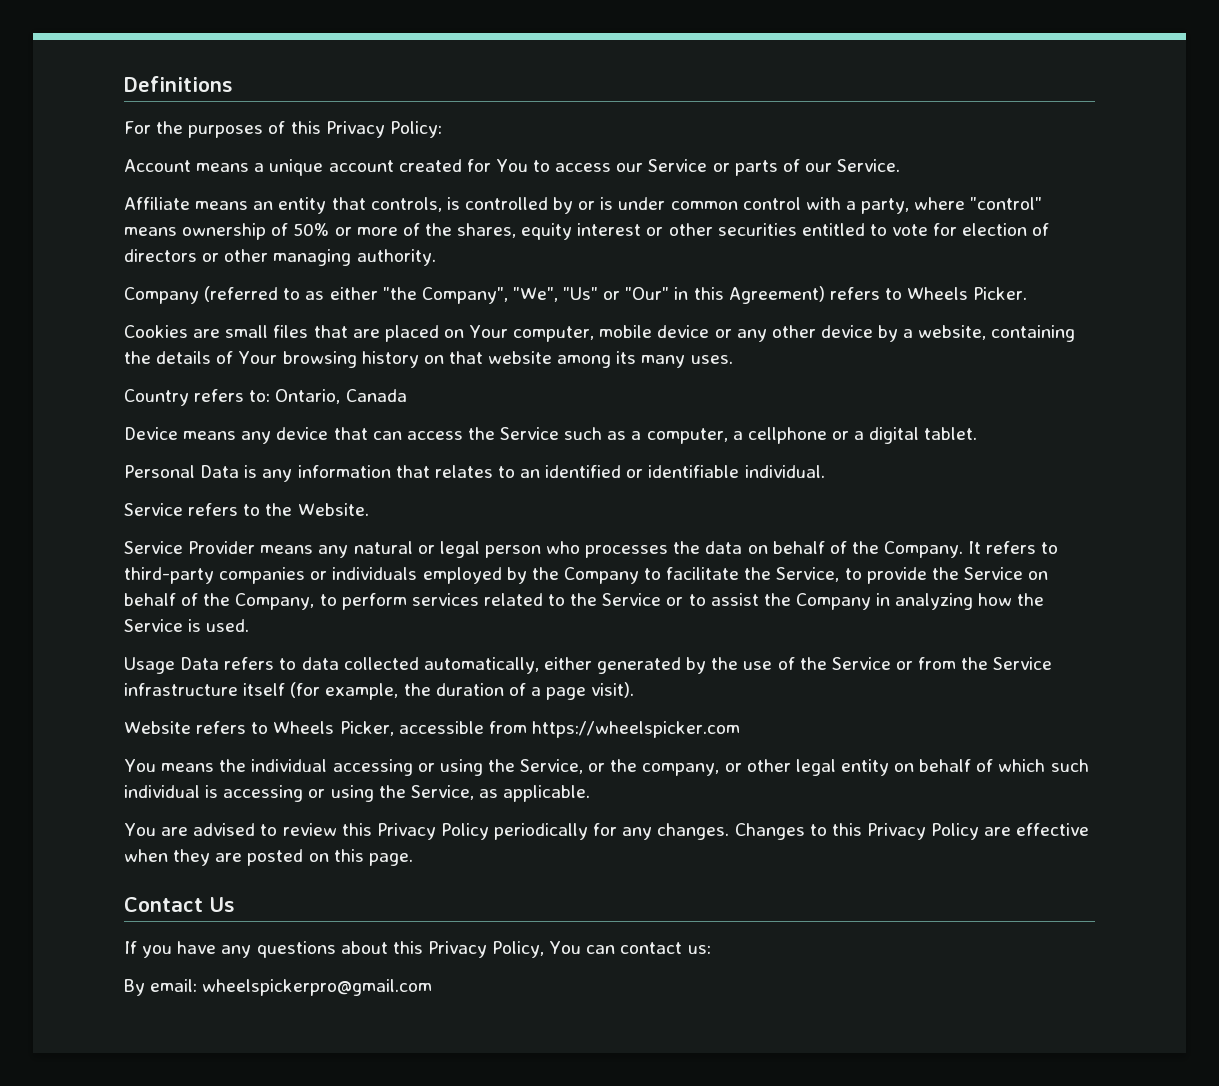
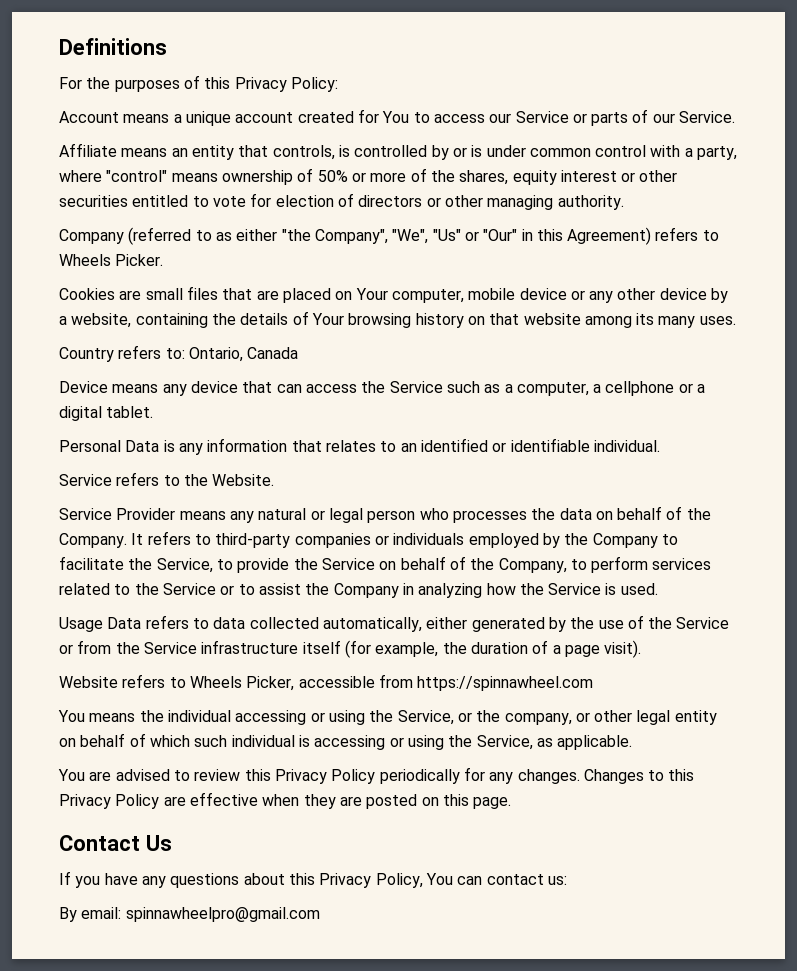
- Website refers to Wheels Picker, accessible from https://wheelspicker.com
+ Website refers to Wheels Picker, accessible from https://spinnawheel.com
- By email: wheelspickerpro@gmail.com
+ By email: spinnawheelpro@gmail.com

